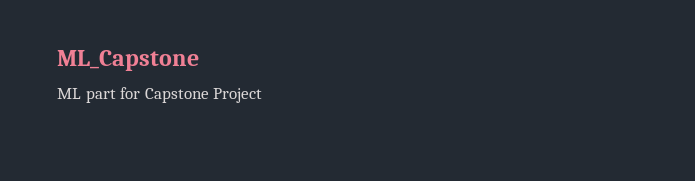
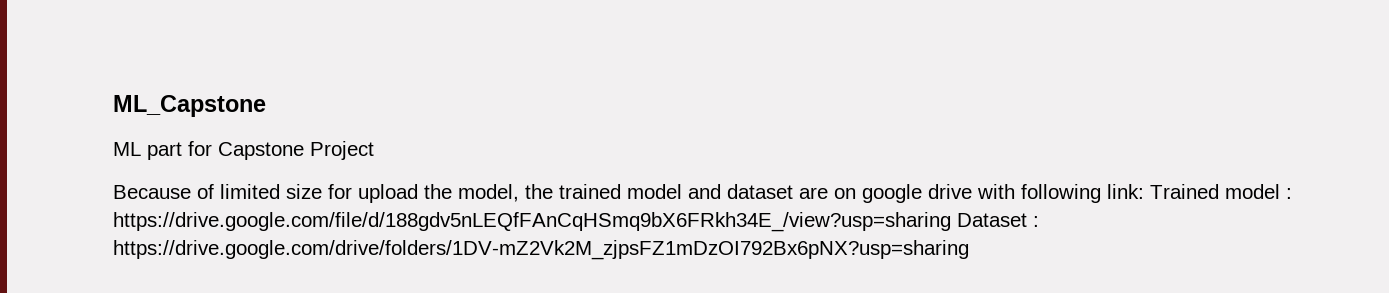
+ Because of limited size for upload the model, the trained model and dataset are on google drive with following link: Trained model : https://drive.google.com/file/d/188gdv5nLEQfFAnCqHSmq9bX6FRkh34E_/view?usp=sharing Dataset : https://drive.google.com/drive/folders/1DV-mZ2Vk2M_zjpsFZ1mDzOI792Bx6pNX?usp=sharing

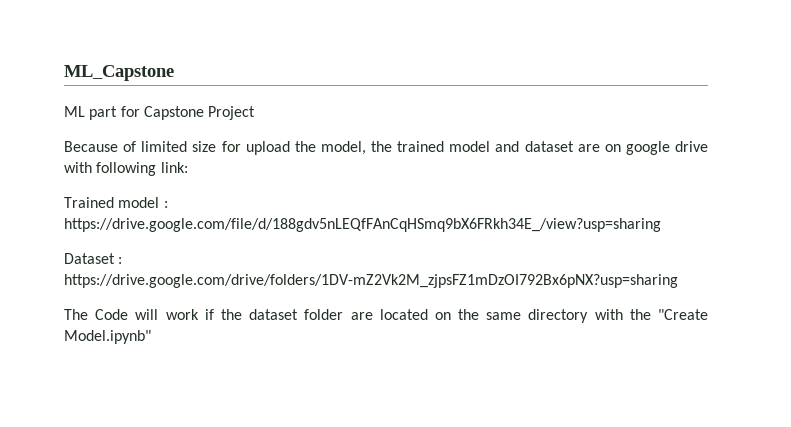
- Because of limited size for upload the model, the trained model and dataset are on google drive with following link: Trained model : https://drive.google.com/file/d/188gdv5nLEQfFAnCqHSmq9bX6FRkh34E_/view?usp=sharing Dataset : https://drive.google.com/drive/folders/1DV-mZ2Vk2M_zjpsFZ1mDzOI792Bx6pNX?usp=sharing
+ Because of limited size for upload the model, the trained model and dataset are on google drive with following link:
+ Trained model : https://drive.google.com/file/d/188gdv5nLEQfFAnCqHSmq9bX6FRkh34E_/view?usp=sharing
+ Dataset : https://drive.google.com/drive/folders/1DV-mZ2Vk2M_zjpsFZ1mDzOI792Bx6pNX?usp=sharing
+ The Code will work if the dataset folder are located on the same directory with the "Create Model.ipynb"

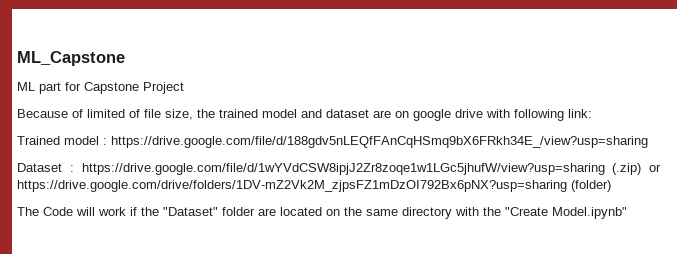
- Because of limited size for upload the model, the trained model and dataset are on google drive with following link:
+ Because of limited of file size, the trained model and dataset are on google drive with following link:
- Dataset : https://drive.google.com/drive/folders/1DV-mZ2Vk2M_zjpsFZ1mDzOI792Bx6pNX?usp=sharing
+ Dataset : https://drive.google.com/file/d/1wYVdCSW8ipjJ2Zr8zoqe1w1LGc5jhufW/view?usp=sharing (.zip) or https://drive.google.com/drive/folders/1DV-mZ2Vk2M_zjpsFZ1mDzOI792Bx6pNX?usp=sharing (folder)
- The Code will work if the dataset folder are located on the same directory with the "Create Model.ipynb"
+ The Code will work if the "Dataset" folder are located on the same directory with the "Create Model.ipynb"

